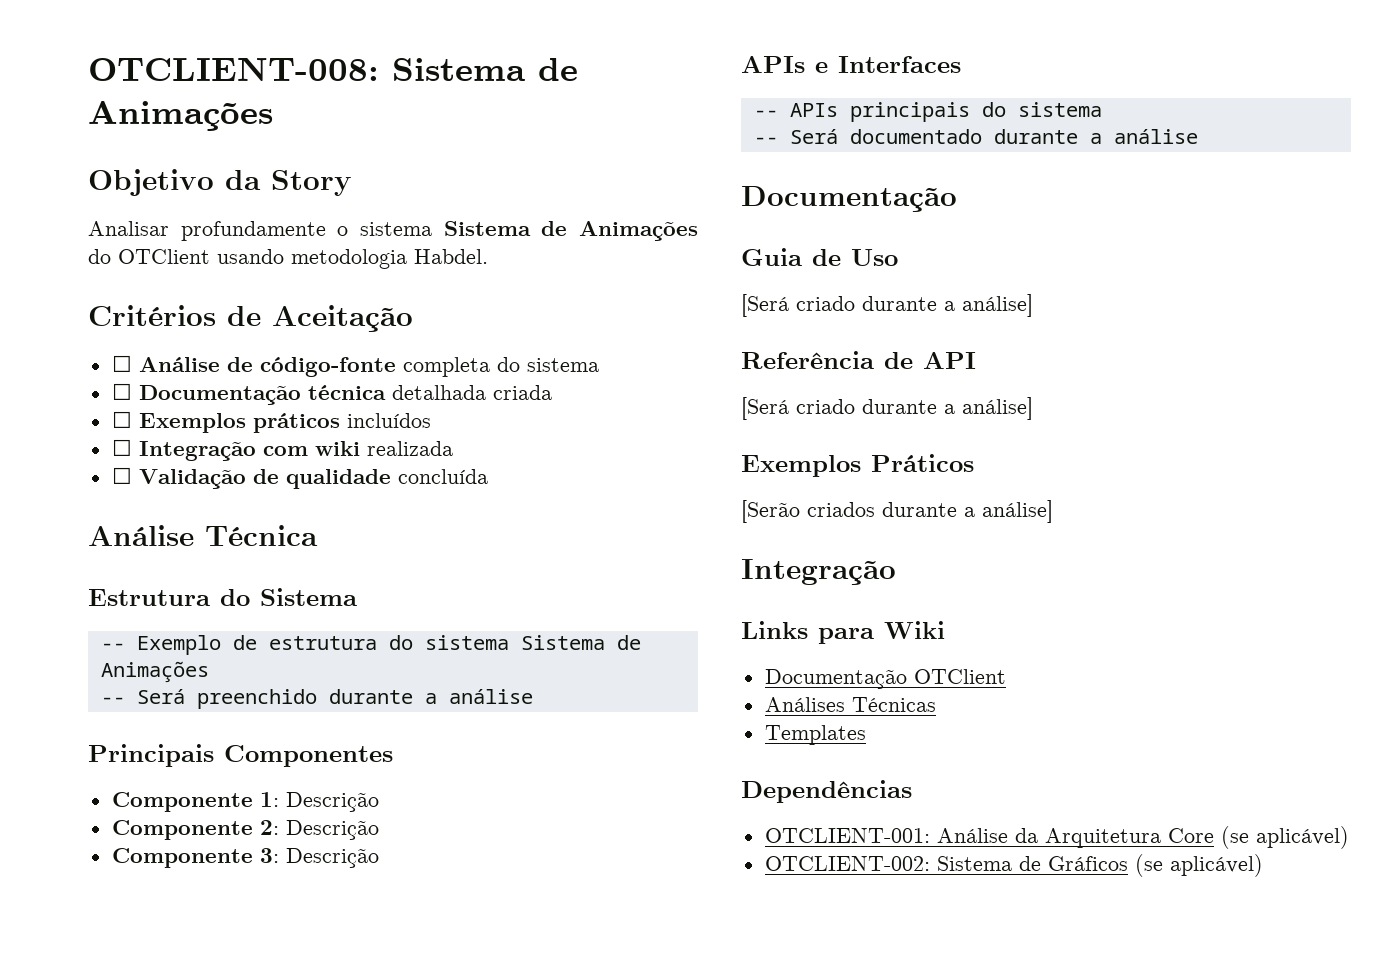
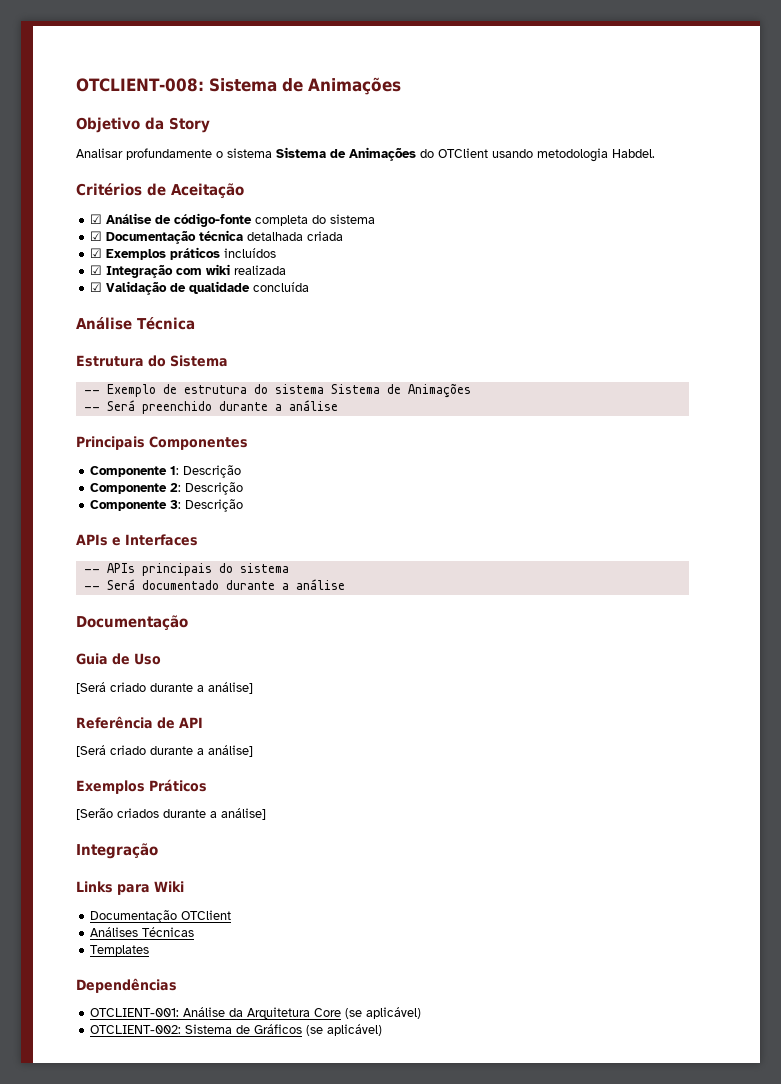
- ☐ Análise de código-fonte completa do sistema
+ ☑ Análise de código-fonte completa do sistema
- ☐ Documentação técnica detalhada criada
+ ☑ Documentação técnica detalhada criada
- ☐ Exemplos práticos incluídos
+ ☑ Exemplos práticos incluídos
- ☐ Integração com wiki realizada
+ ☑ Integração com wiki realizada
- ☐ Validação de qualidade concluída
+ ☑ Validação de qualidade concluída

